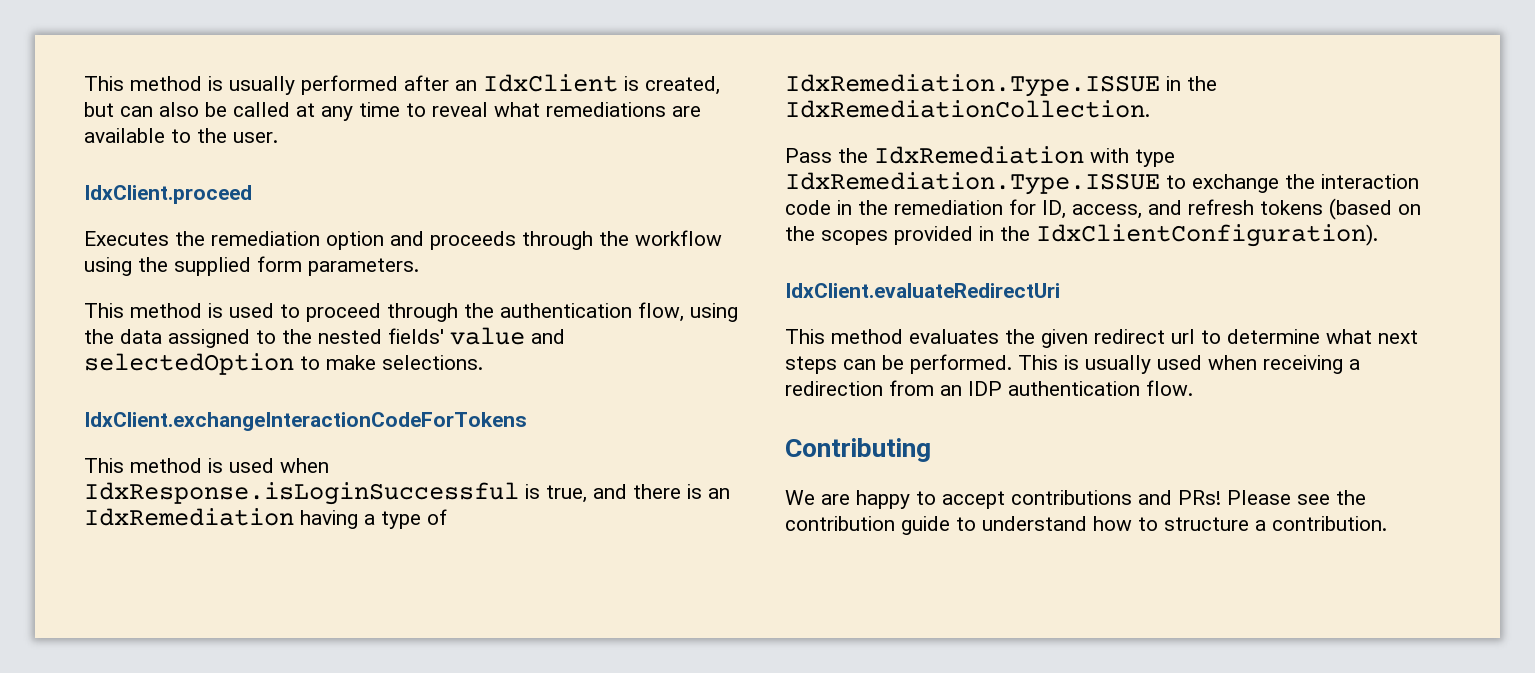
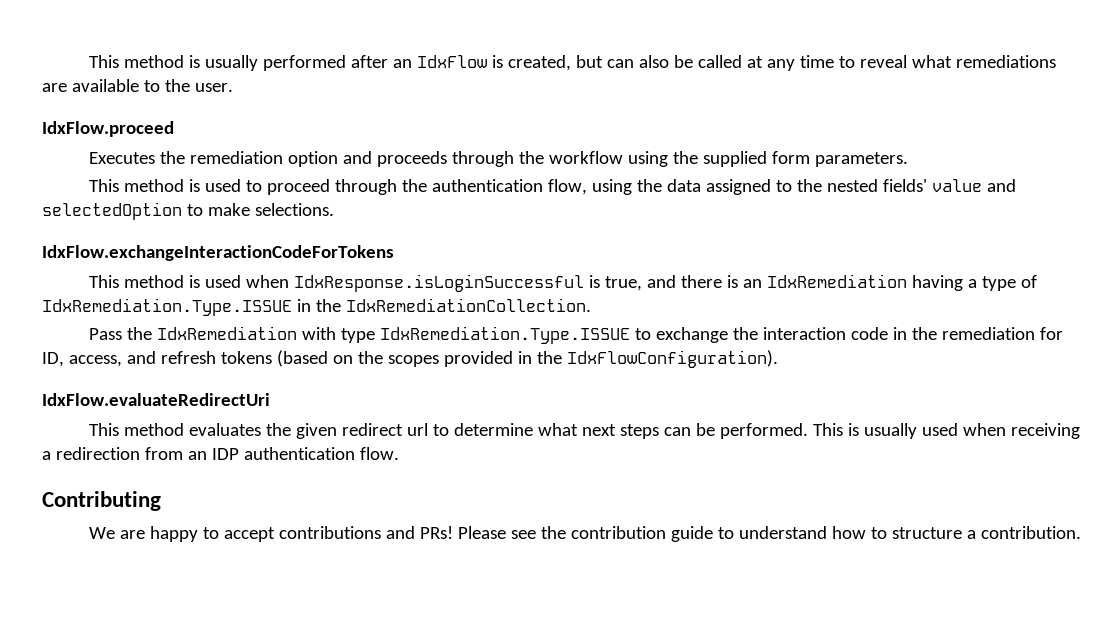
- This method is usually performed after an IdxClient is created, but can also be called at any time to reveal what remediations are available to the user.
+ This method is usually performed after an IdxFlow is created, but can also be called at any time to reveal what remediations are available to the user.
- IdxClient.proceed
+ IdxFlow.proceed
- IdxClient.exchangeInteractionCodeForTokens
+ IdxFlow.exchangeInteractionCodeForTokens
- Pass the IdxRemediation with type IdxRemediation.Type.ISSUE to exchange the interaction code in the remediation for ID, access, and refresh tokens (based on the scopes provided in the IdxClientConfiguration).
- IdxClient.evaluateRedirectUri
+ Pass the IdxRemediation with type IdxRemediation.Type.ISSUE to exchange the interaction code in the remediation for ID, access, and refresh tokens (based on the scopes provided in the IdxFlowConfiguration).
+ IdxFlow.evaluateRedirectUri

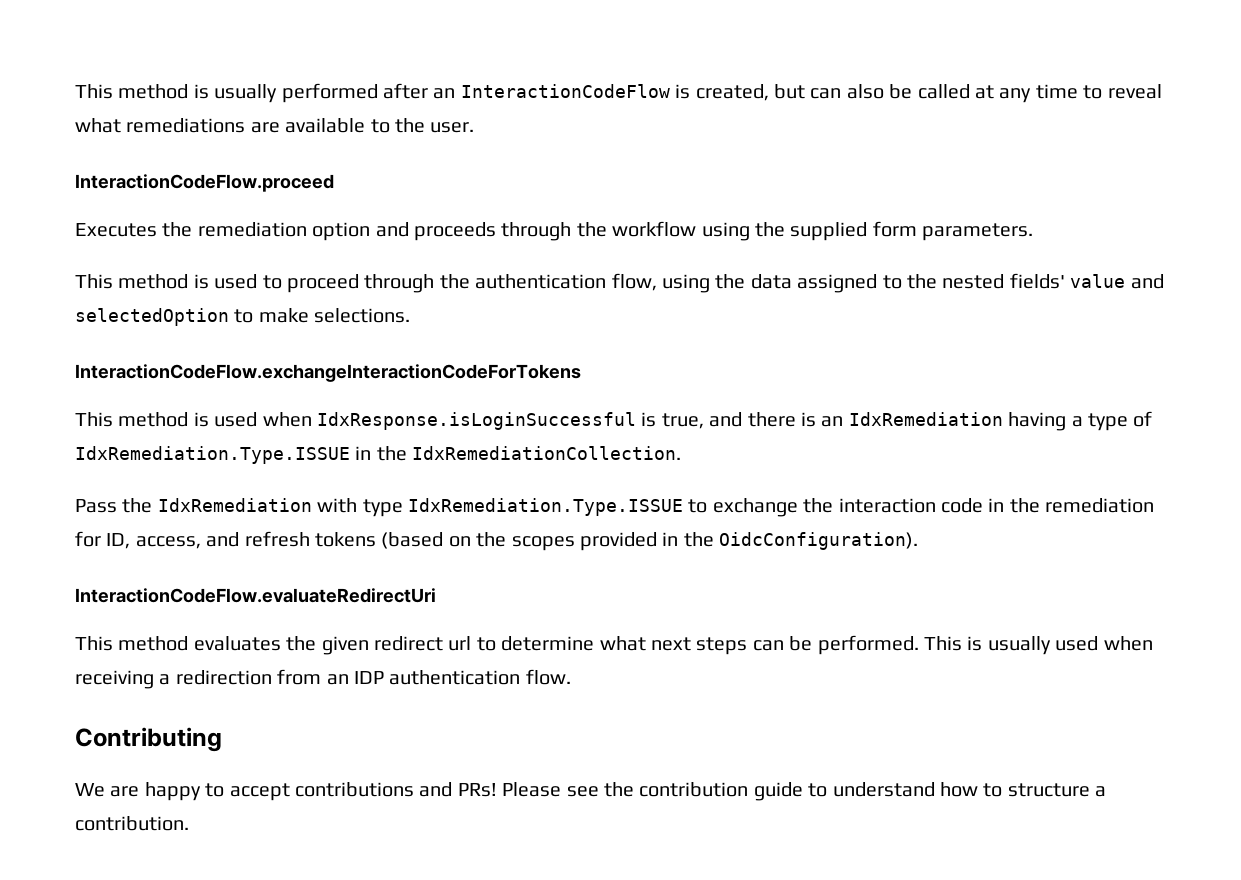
- This method is usually performed after an IdxFlow is created, but can also be called at any time to reveal what remediations are available to the user.
+ This method is usually performed after an InteractionCodeFlow is created, but can also be called at any time to reveal what remediations are available to the user.
- IdxFlow.proceed
+ InteractionCodeFlow.proceed
- IdxFlow.exchangeInteractionCodeForTokens
+ InteractionCodeFlow.exchangeInteractionCodeForTokens
- Pass the IdxRemediation with type IdxRemediation.Type.ISSUE to exchange the interaction code in the remediation for ID, access, and refresh tokens (based on the scopes provided in the IdxFlowConfiguration).
- IdxFlow.evaluateRedirectUri
+ Pass the IdxRemediation with type IdxRemediation.Type.ISSUE to exchange the interaction code in the remediation for ID, access, and refresh tokens (based on the scopes provided in the OidcConfiguration).
+ InteractionCodeFlow.evaluateRedirectUri

